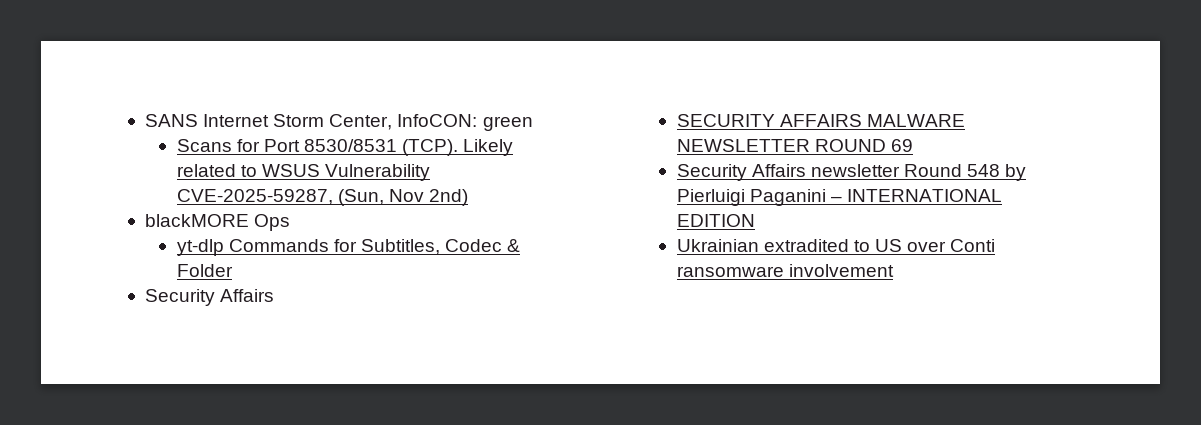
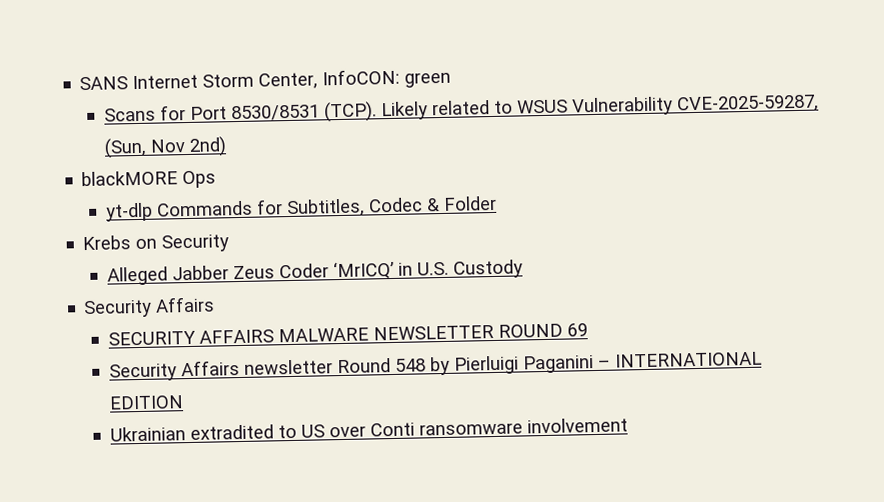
+ Krebs on Security
+ Alleged Jabber Zeus Coder ‘MrICQ’ in U.S. Custody

